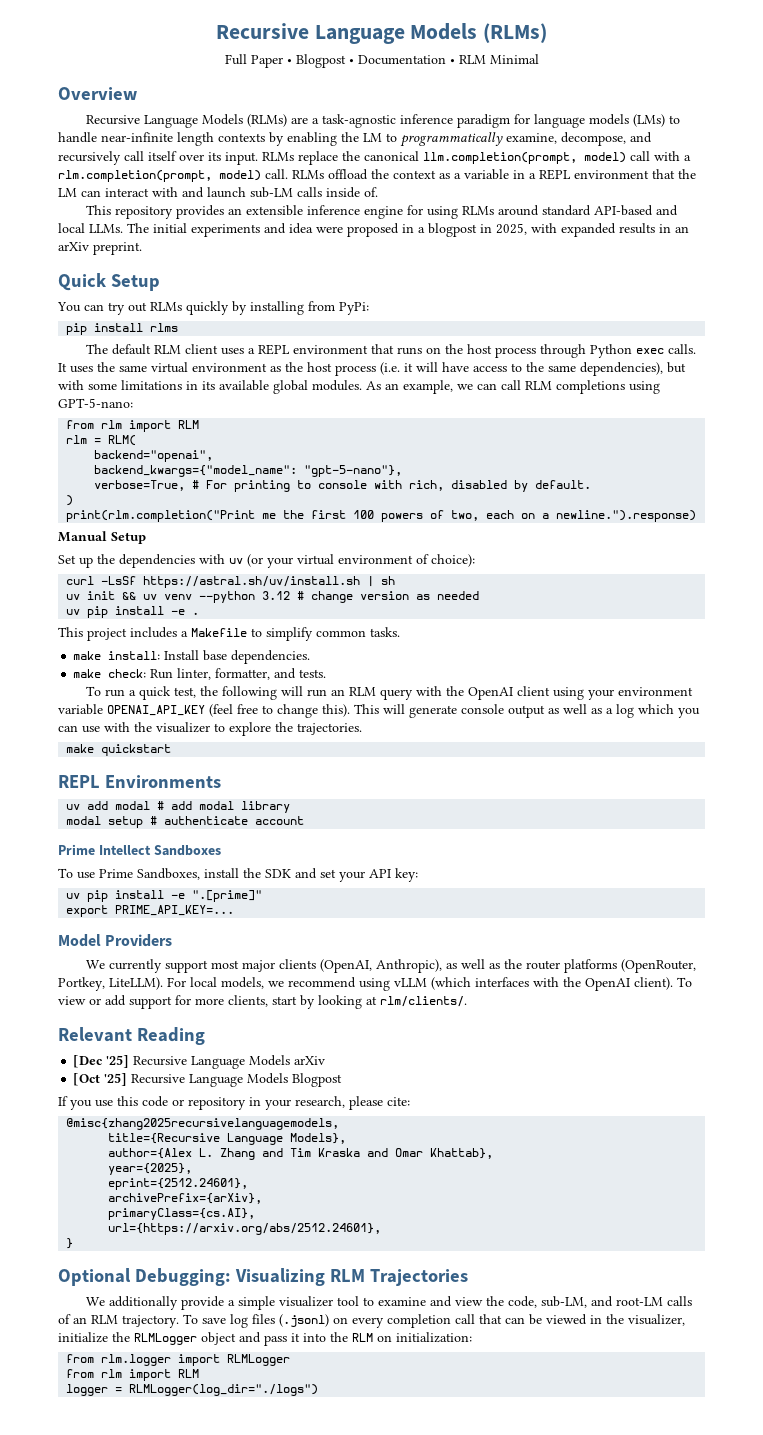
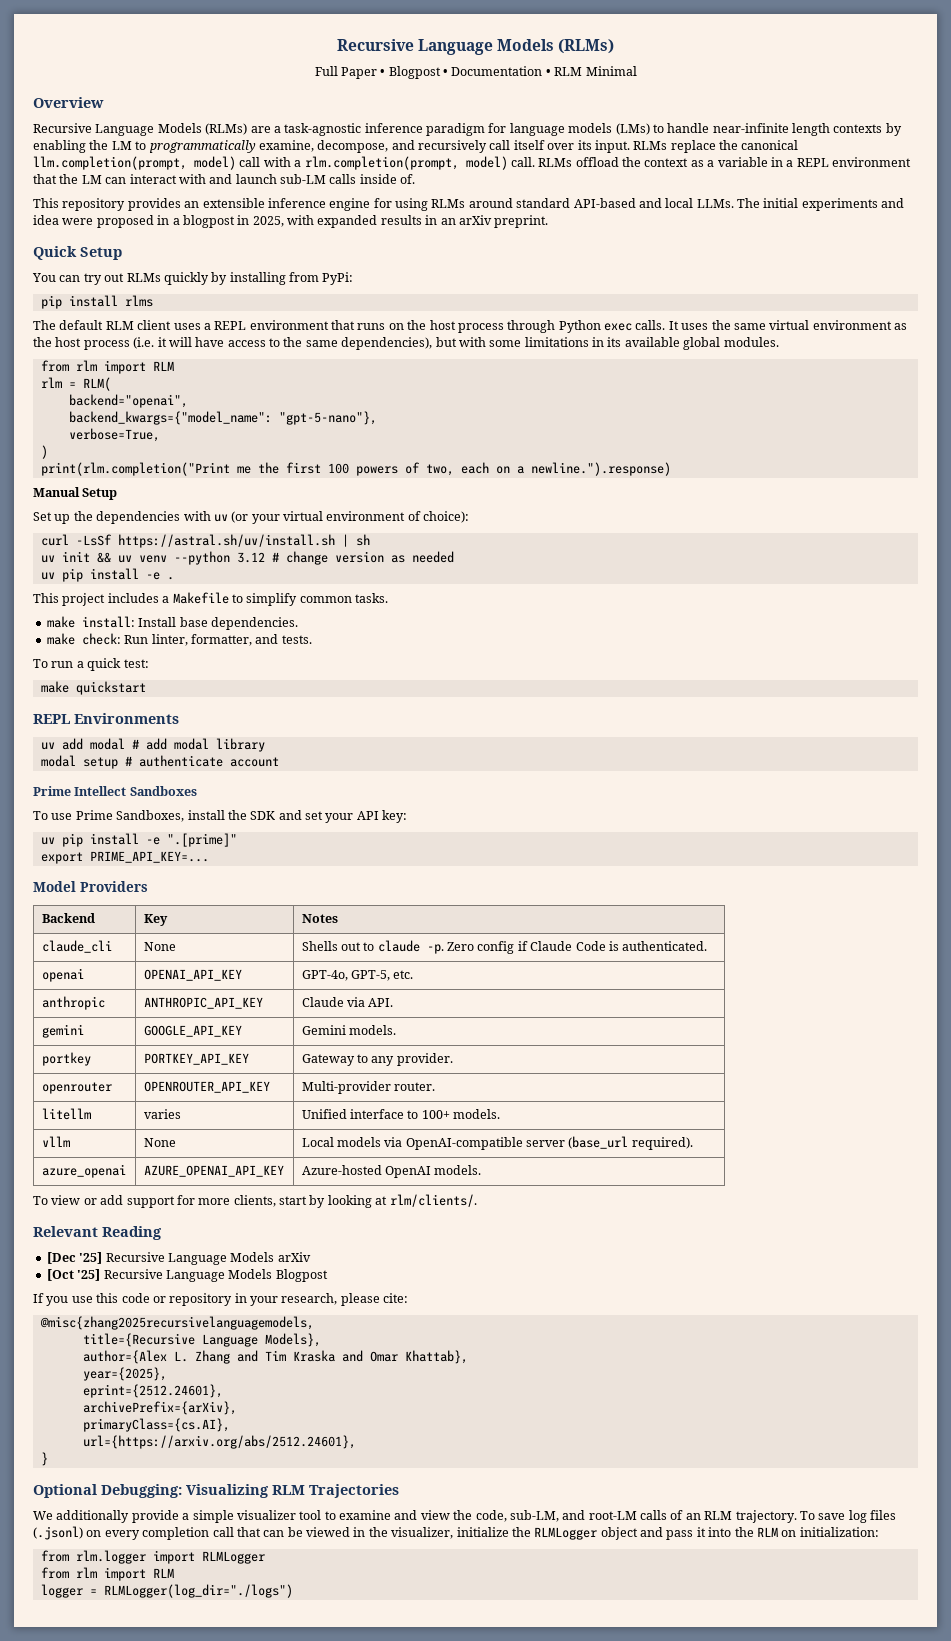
- As an example, we can call RLM completions using GPT-5-nano:
- verbose=True, # For printing to console with rich, disabled by default.
+ verbose=True,
- To run a quick test, the following will run an RLM query with the OpenAI client using your environment variable OPENAI_API_KEY (feel free to change this). This will generate console output as well as a log which you can use with the visualizer to explore the trajectories.
+ To run a quick test:
- We currently support most major clients (OpenAI, Anthropic), as well as the router platforms (OpenRouter, Portkey, LiteLLM). For local models, we recommend using vLLM (which interfaces with the OpenAI client). To view or add support for more clients, start by looking at rlm/clients/.
+ Backend | Key | Notes
+ claude_cli | None | Shells out to claude -p. Zero config if Claude Code is authenticated.
+ openai | OPENAI_API_KEY | GPT-4o, GPT-5, etc.
+ anthropic | ANTHROPIC_API_KEY | Claude via API.
+ gemini | GOOGLE_API_KEY | Gemini models.
+ portkey | PORTKEY_API_KEY | Gateway to any provider.
+ openrouter | OPENROUTER_API_KEY | Multi-provider router.
+ litellm | varies | Unified interface to 100+ models.
+ vllm | None | Local models via OpenAI-compatible server (base_url required).
+ azure_openai | AZURE_OPENAI_API_KEY | Azure-hosted OpenAI models.
+ To view or add support for more clients, start by looking at rlm/clients/.

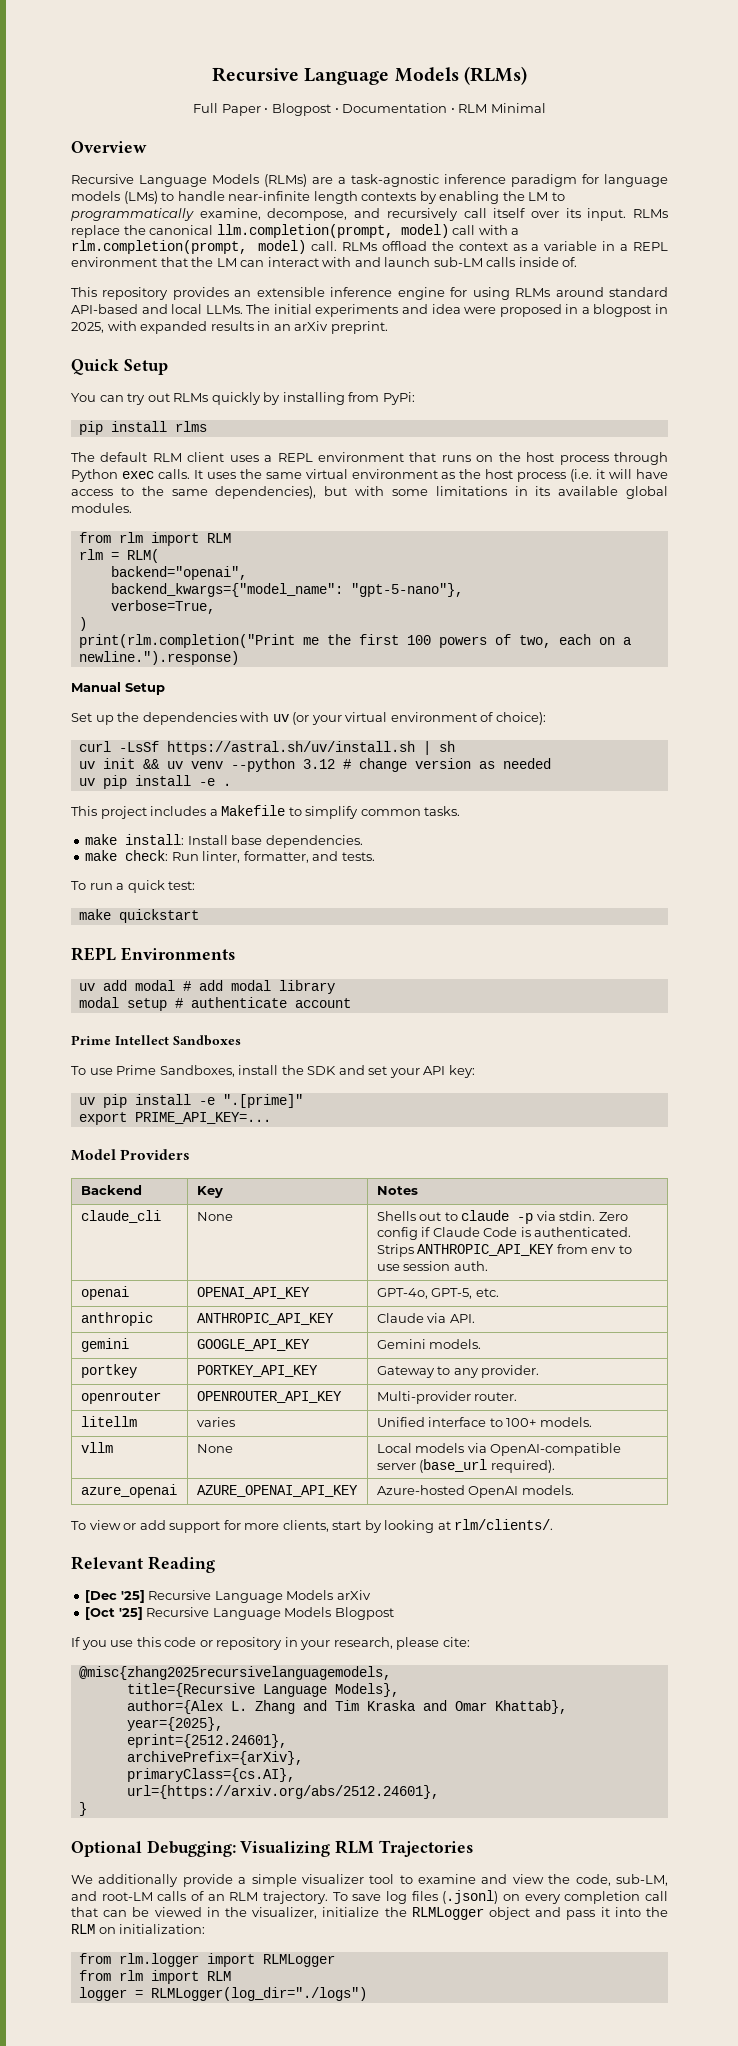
- claude_cli | None | Shells out to claude -p. Zero config if Claude Code is authenticated.
+ claude_cli | None | Shells out to claude -p via stdin. Zero config if Claude Code is authenticated. Strips ANTHROPIC_API_KEY from env to use session auth.

